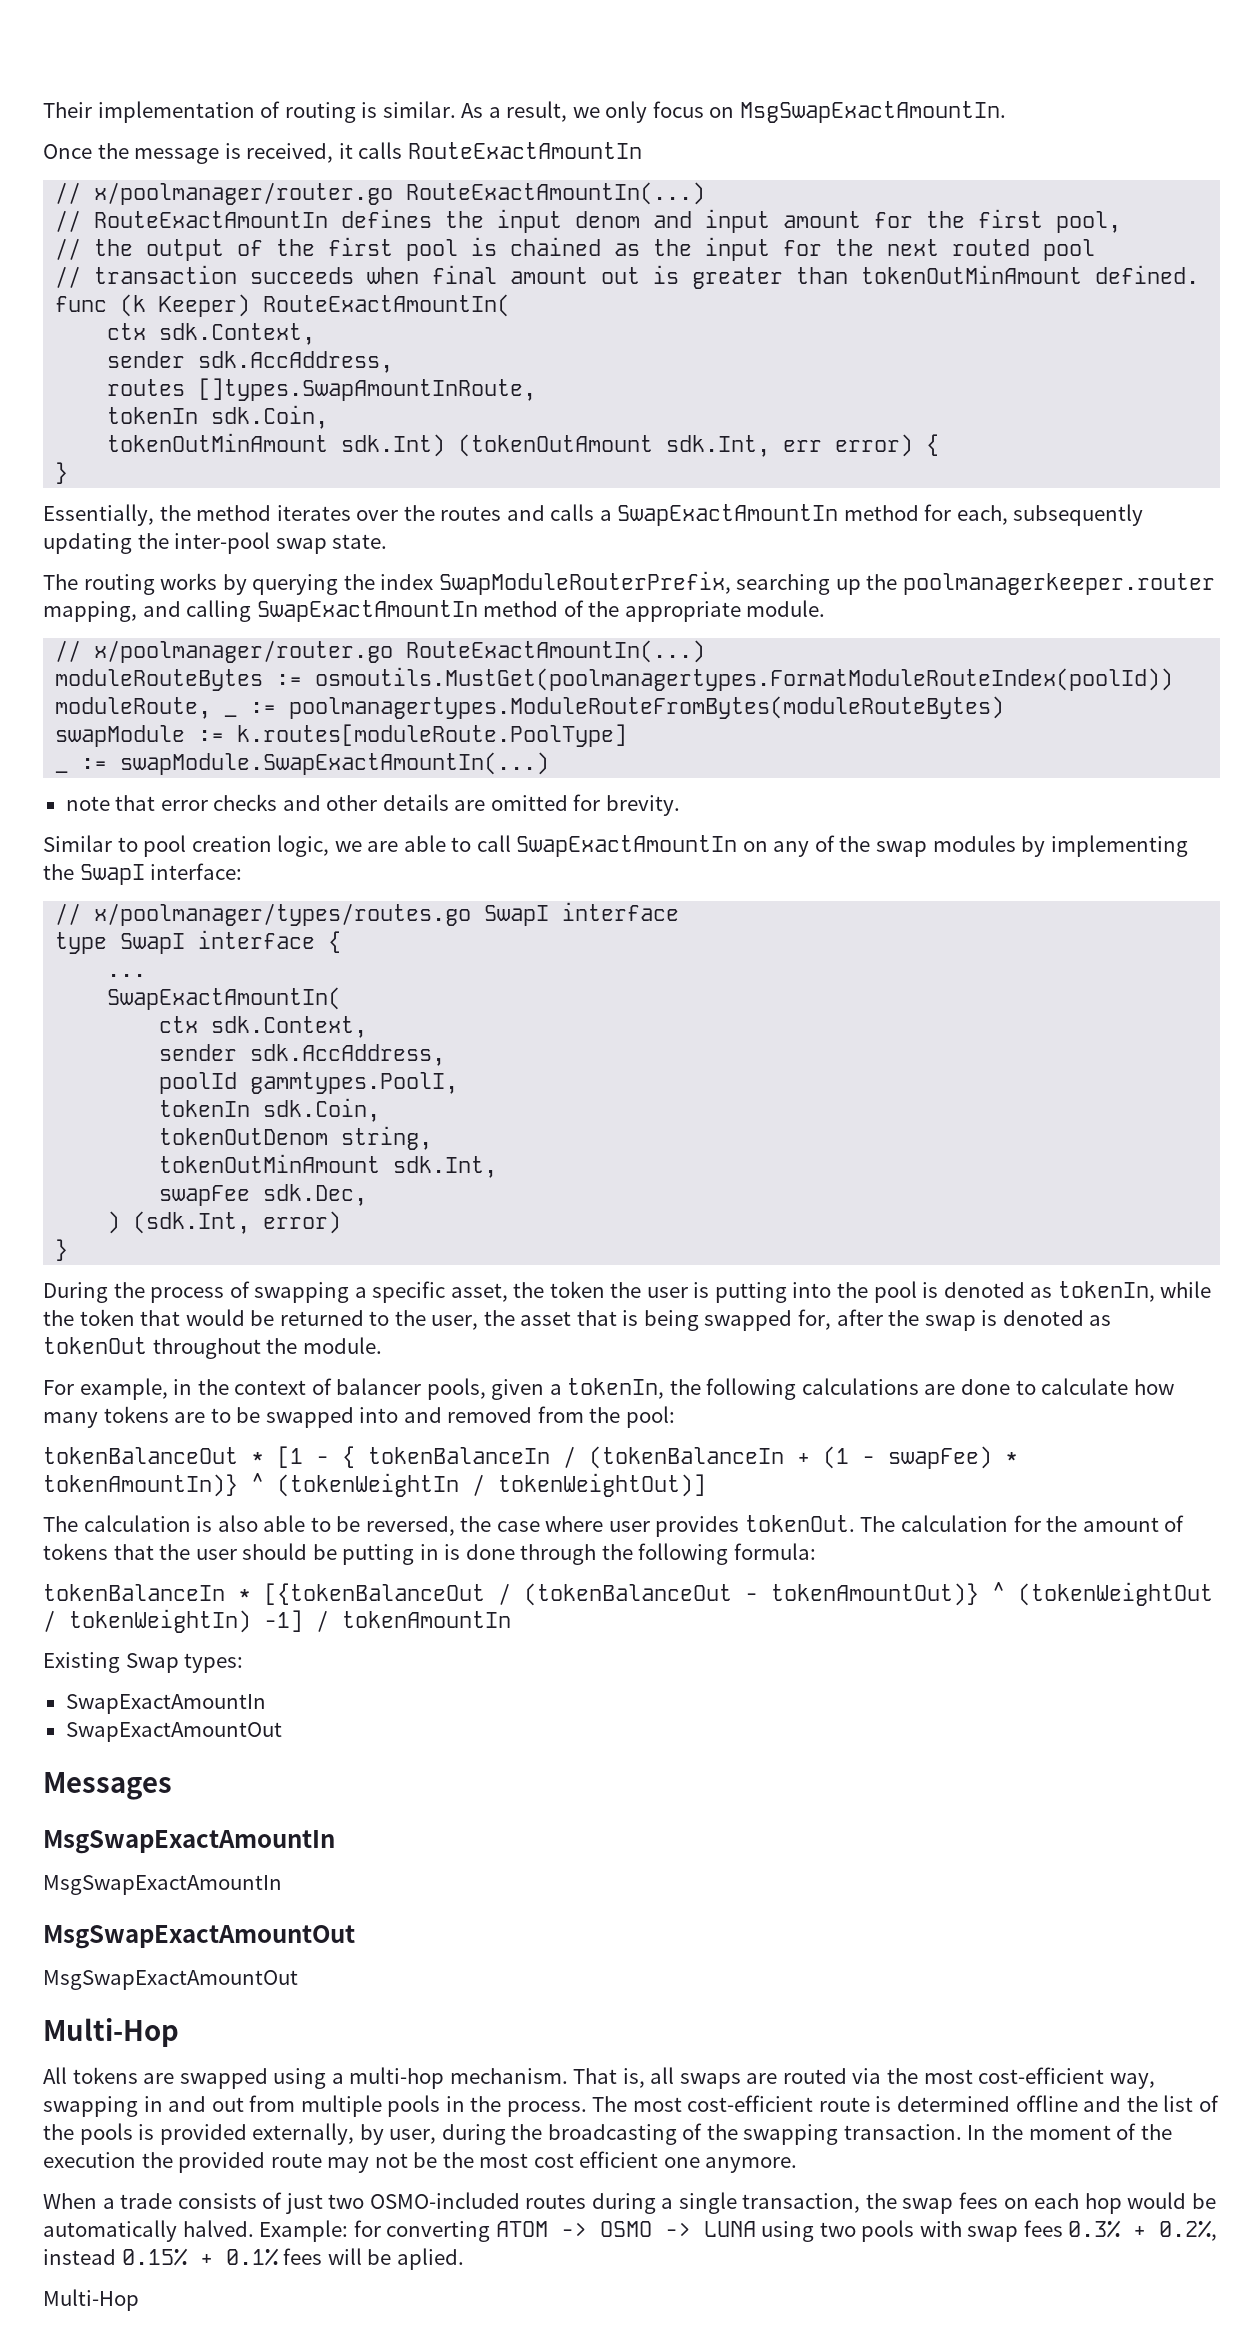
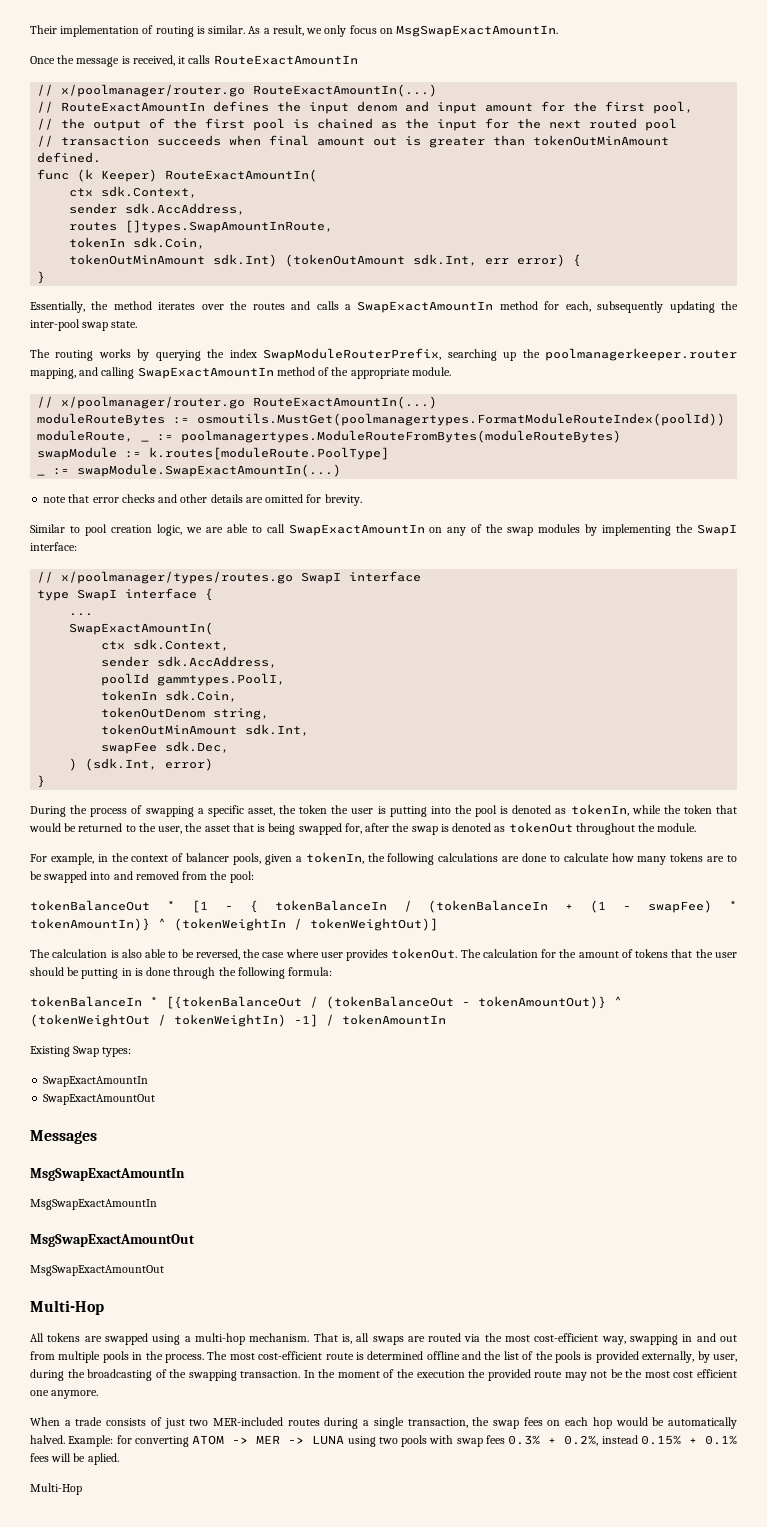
- When a trade consists of just two OSMO-included routes during a single transaction, the swap fees on each hop would be automatically halved.
+ When a trade consists of just two MER-included routes during a single transaction, the swap fees on each hop would be automatically halved.
- Example: for converting ATOM -> OSMO -> LUNA using two pools with swap fees 0.3% + 0.2%, instead 0.15% + 0.1% fees will be aplied.
+ Example: for converting ATOM -> MER -> LUNA using two pools with swap fees 0.3% + 0.2%, instead 0.15% + 0.1% fees will be aplied.

